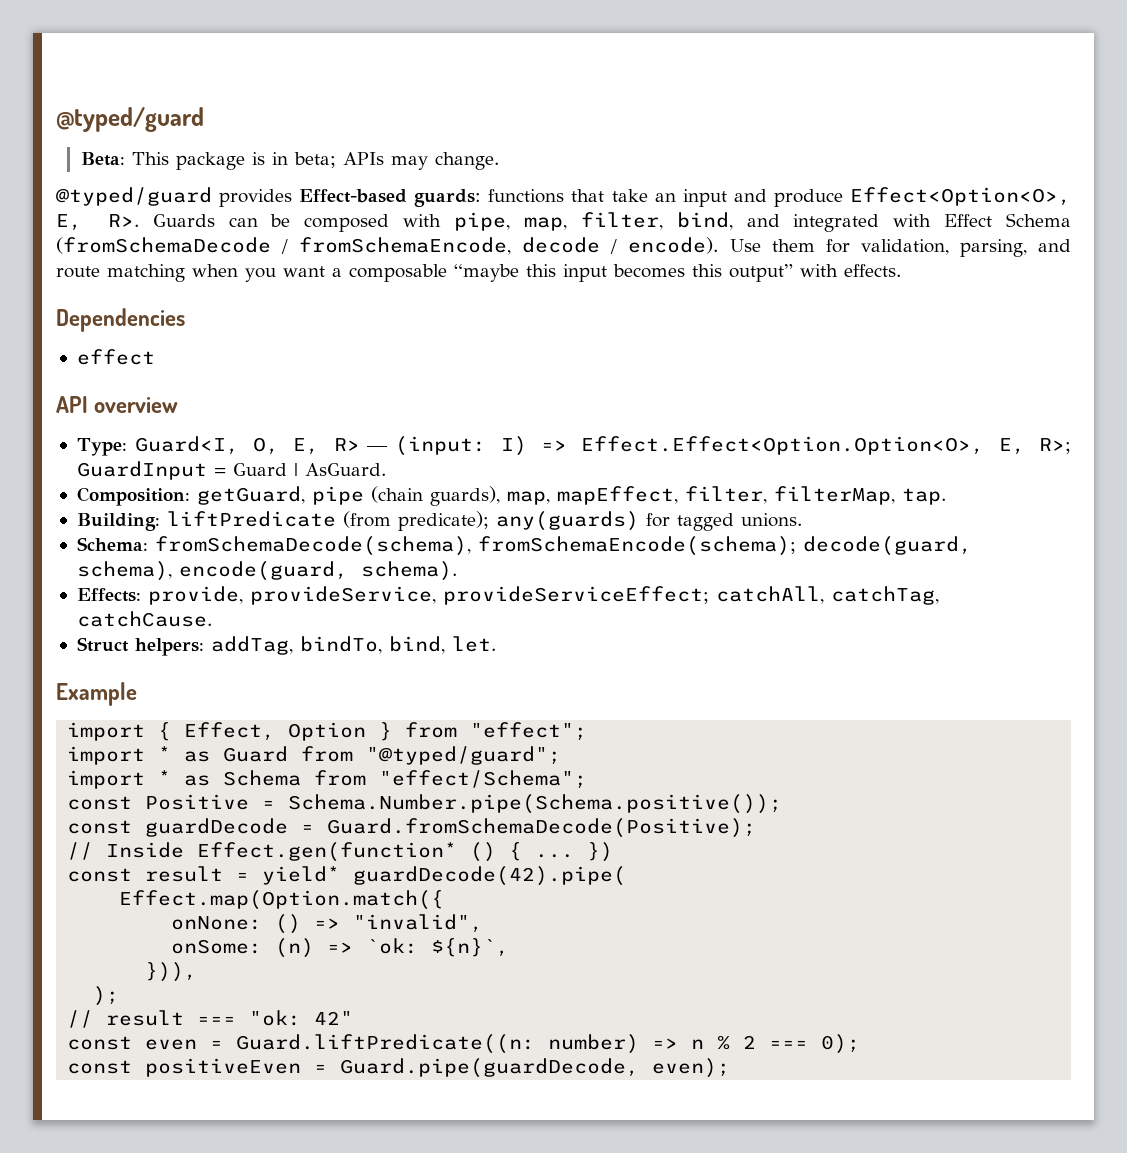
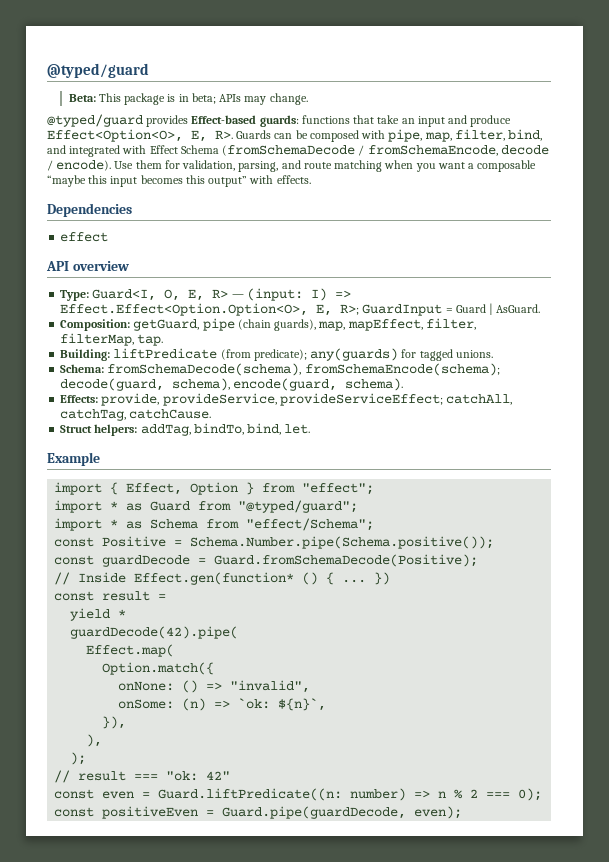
- const result = yield* guardDecode(42).pipe(
+ const result =
+ yield *
+ guardDecode(42).pipe(
- Effect.map(Option.match({
+ Effect.map(
+ Option.match({
- })),
+ }),
+ ),

